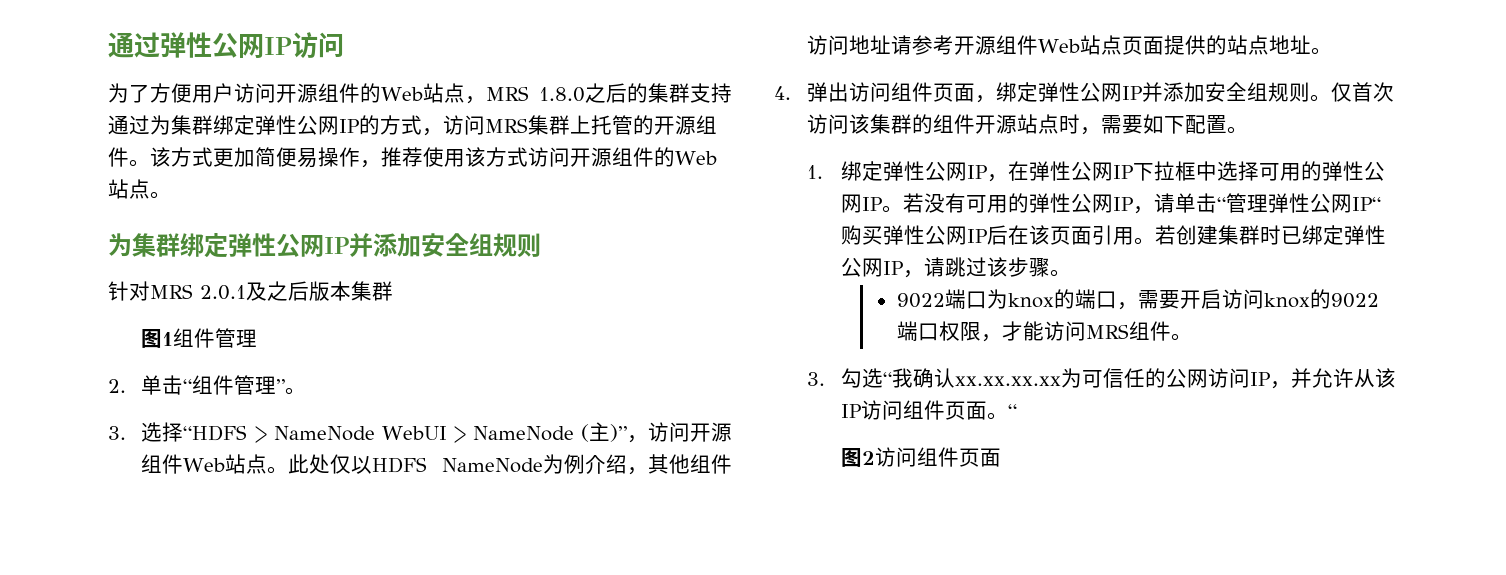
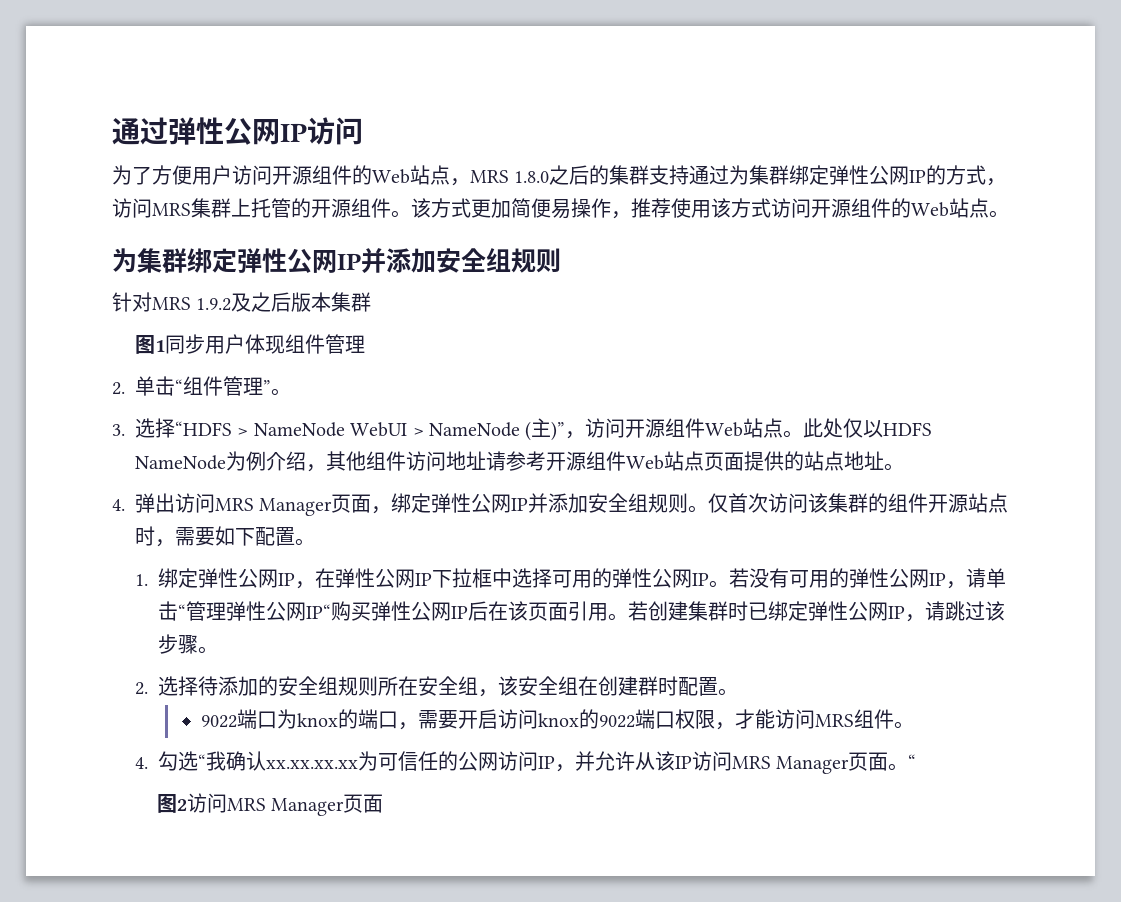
- 针对MRS 2.0.1及之后版本集群
+ 针对MRS 1.9.2及之后版本集群
- 图1组件管理
+ 图1同步用户体现组件管理
- 4.弹出访问组件页面，绑定弹性公网IP并添加安全组规则。
+ 4.弹出访问MRS Manager页面，绑定弹性公网IP并添加安全组规则。
+ 2.选择待添加的安全组规则所在安全组，该安全组在创建群时配置。
- 3.勾选“我确认xx.xx.xx.xx为可信任的公网访问IP，并允许从该IP访问组件页面。
+ 4.勾选“我确认xx.xx.xx.xx为可信任的公网访问IP，并允许从该IP访问MRS Manager页面。
- 图2访问组件页面
+ 图2访问MRS Manager页面

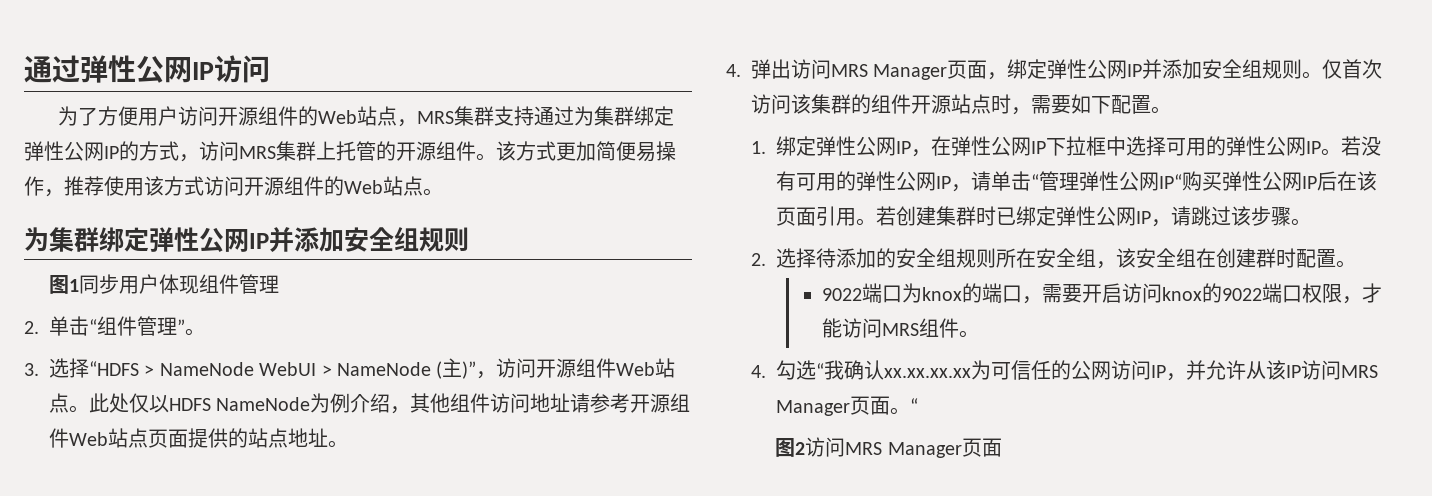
- 为了方便用户访问开源组件的Web站点，MRS 1.8.0之后的集群支持通过为集群绑定弹性公网IP的方式，访问MRS集群上托管的开源组件。
+ 为了方便用户访问开源组件的Web站点，MRS集群支持通过为集群绑定弹性公网IP的方式，访问MRS集群上托管的开源组件。
- 针对MRS 1.9.2及之后版本集群

